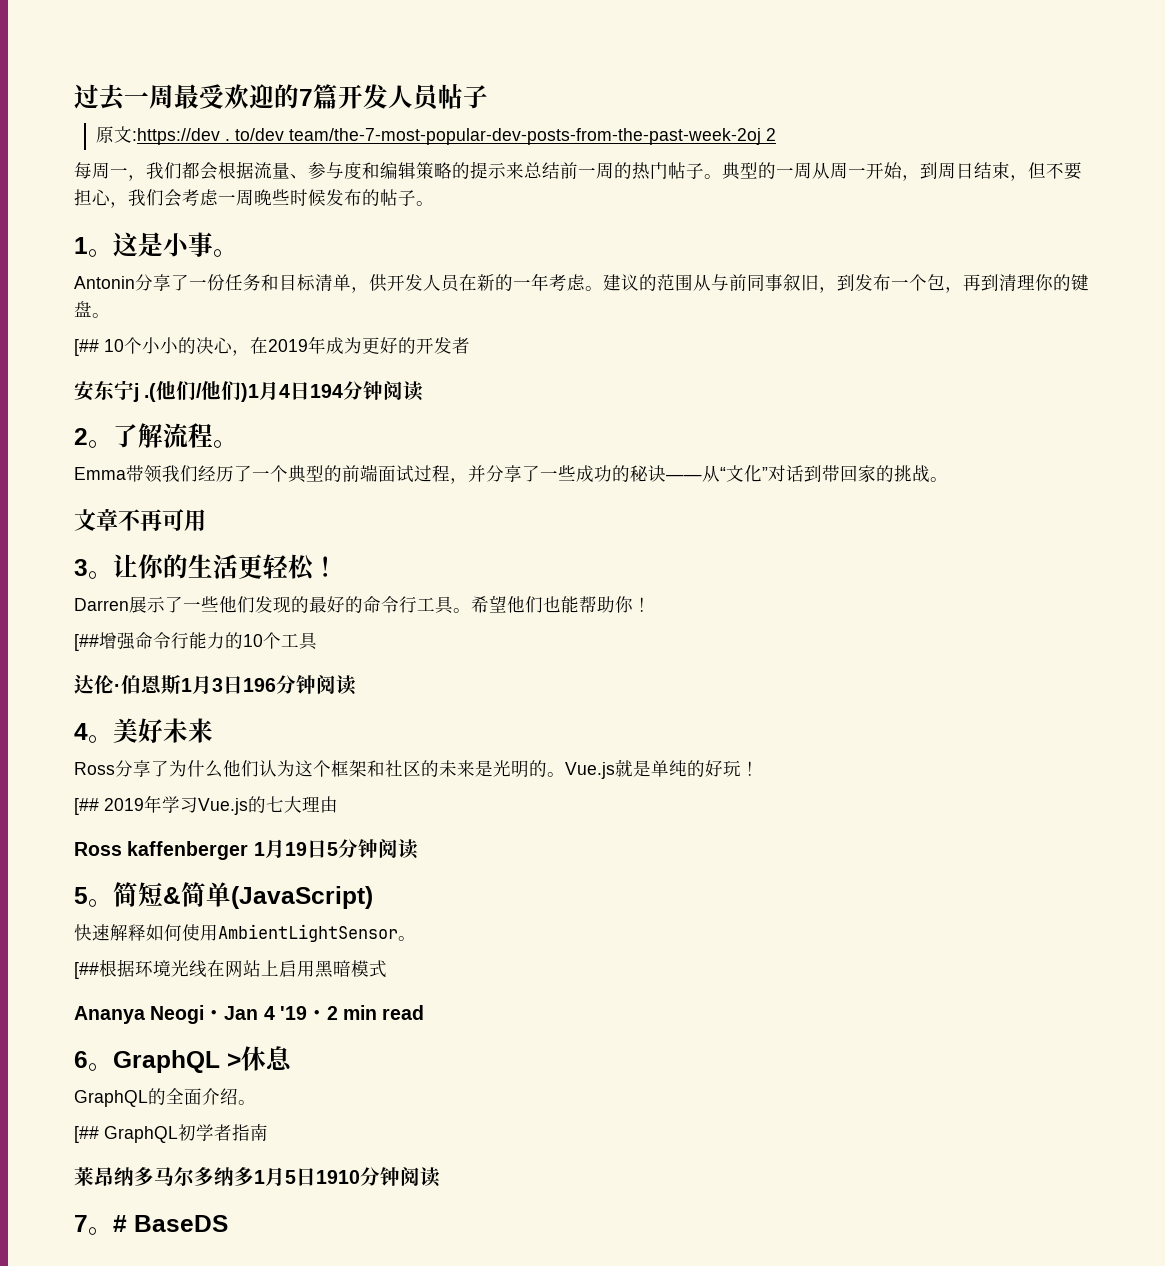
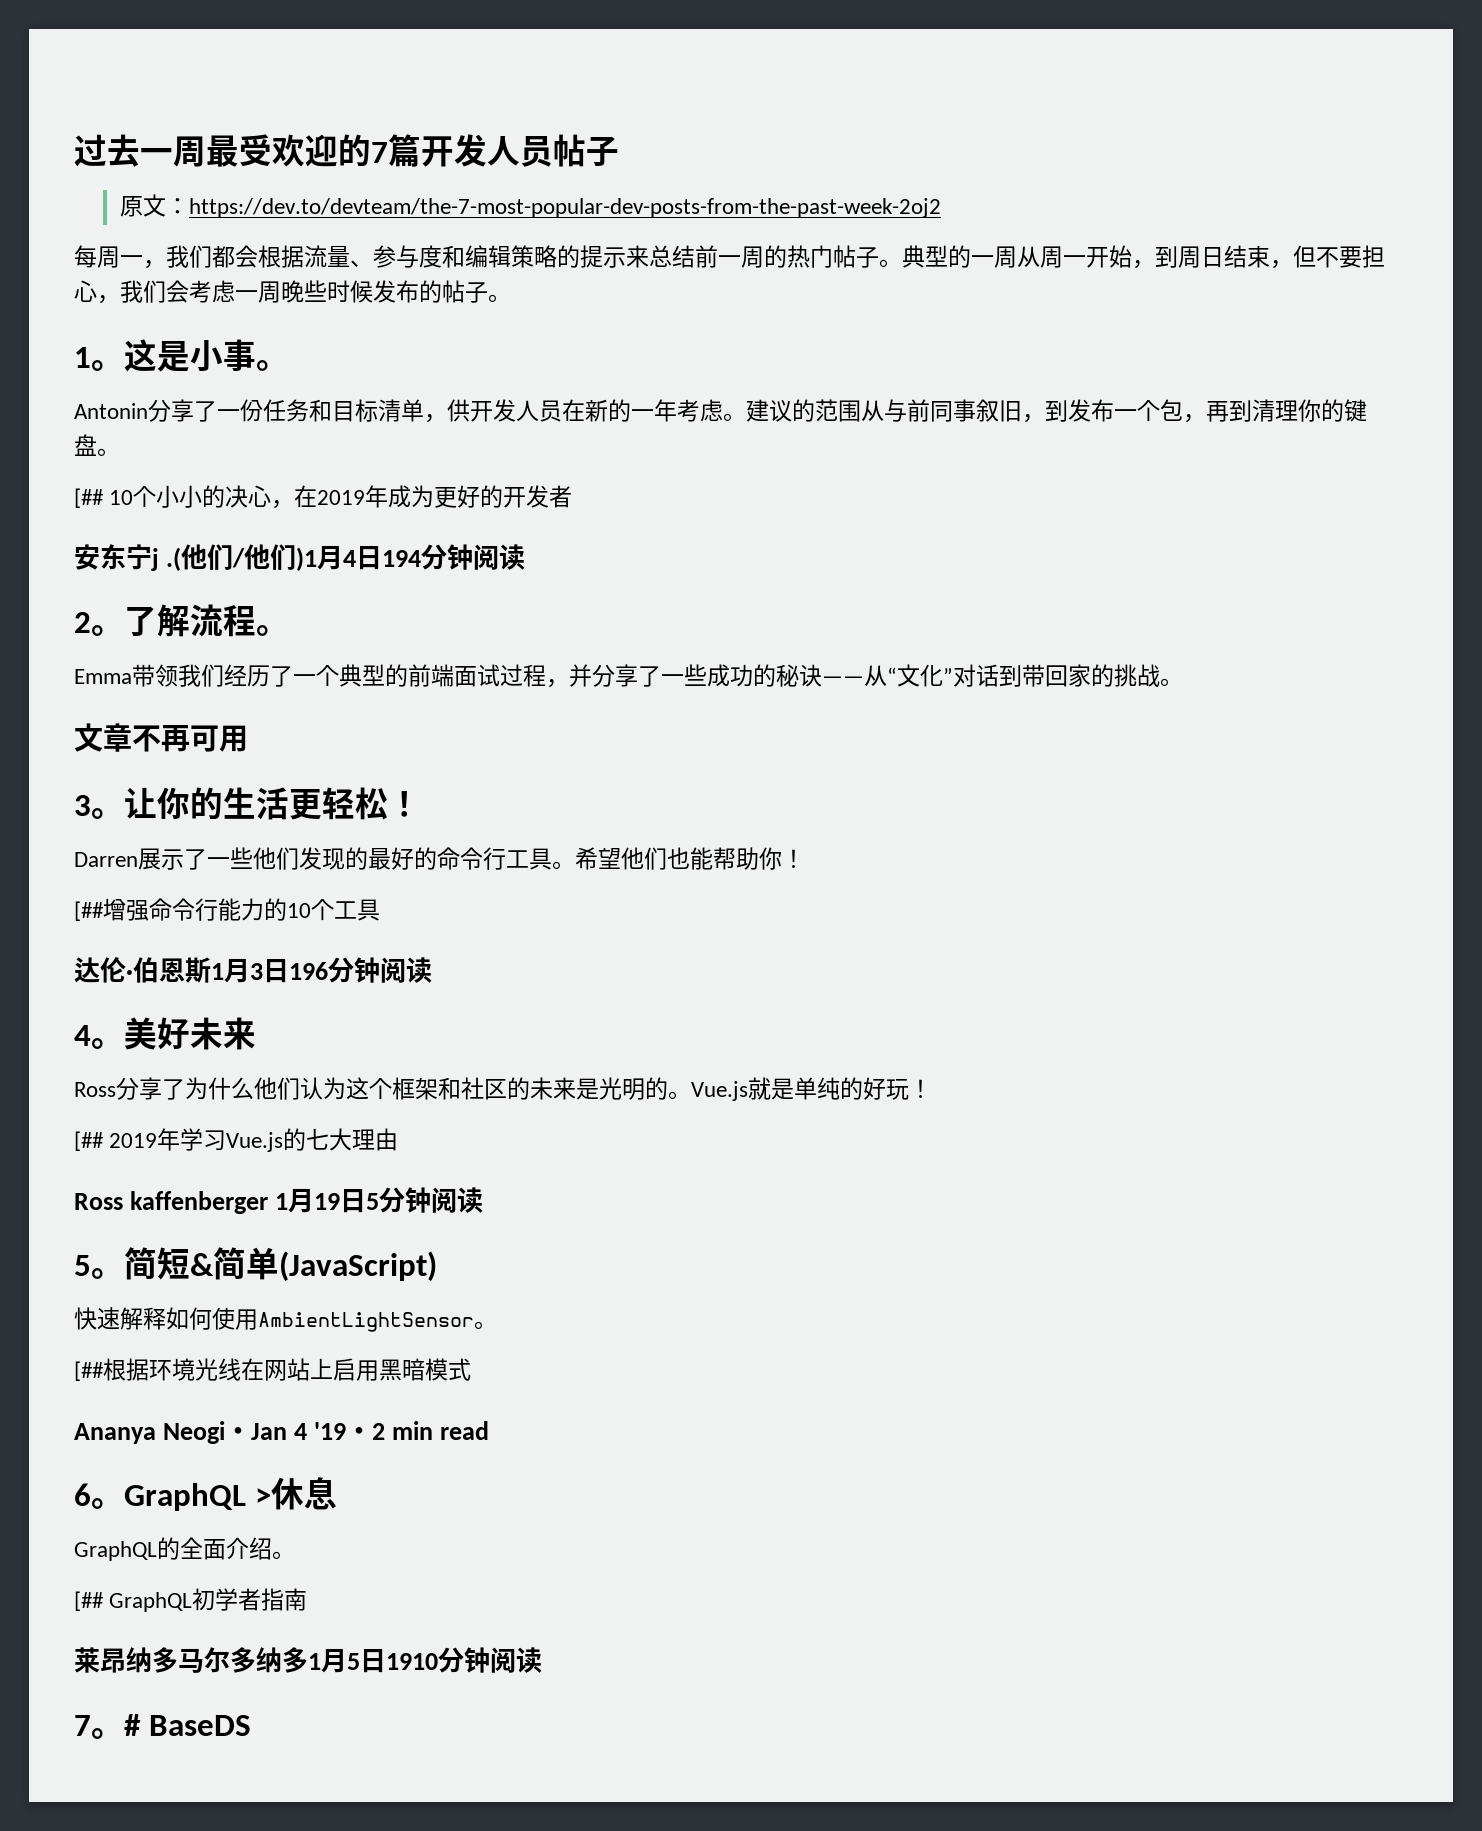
- 原文:https://dev . to/dev team/the-7-most-popular-dev-posts-from-the-past-week-2oj 2
+ 原文：https://dev.to/devteam/the-7-most-popular-dev-posts-from-the-past-week-2oj2

